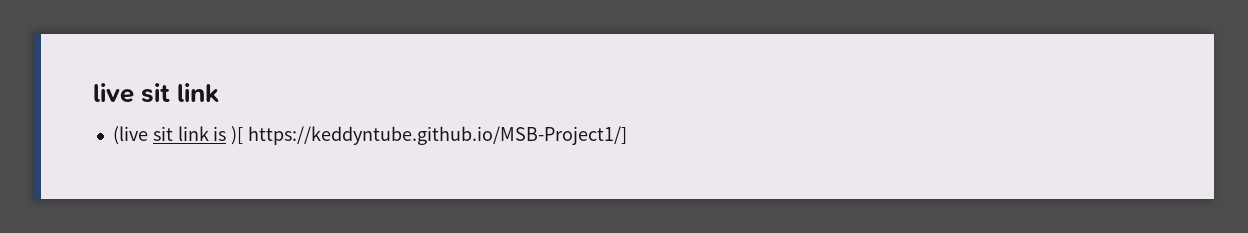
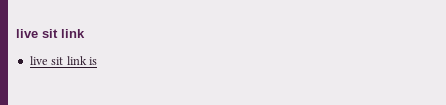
- (live sit link is )[ https://keddyntube.github.io/MSB-Project1/]
+ live sit link is

